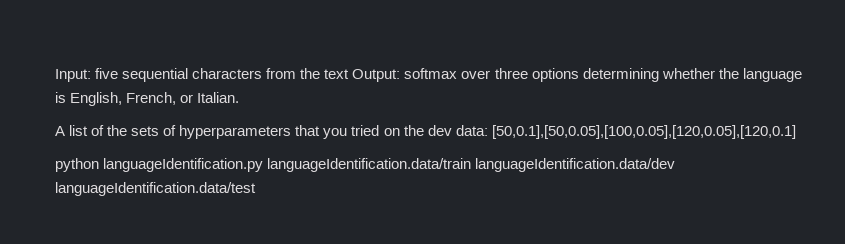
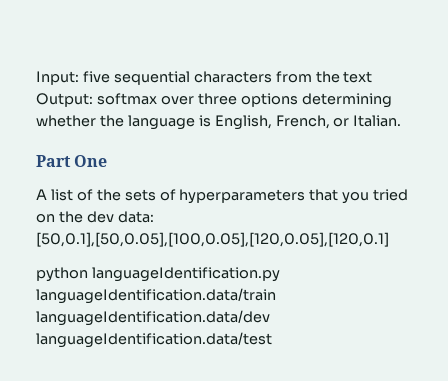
+ Part One

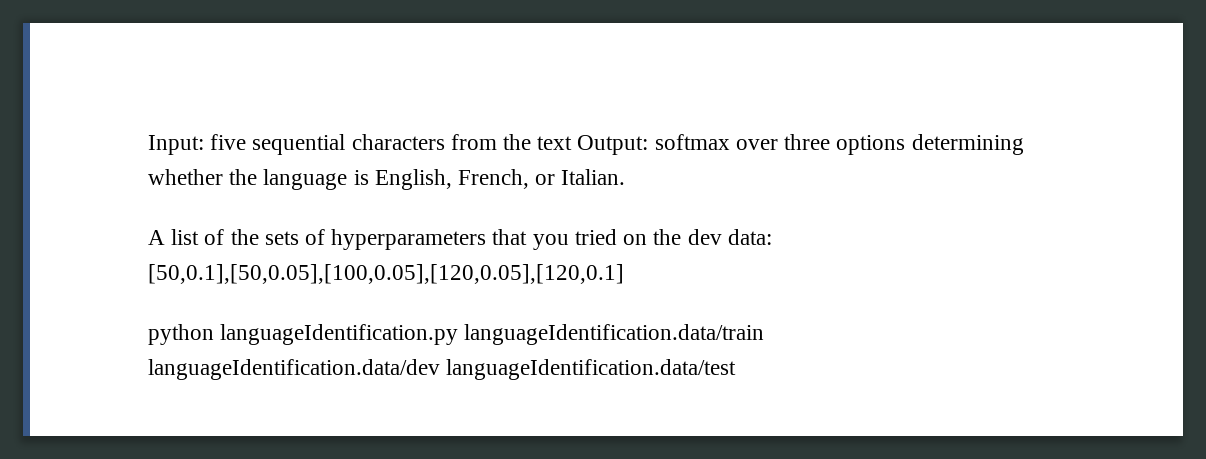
- Part One

